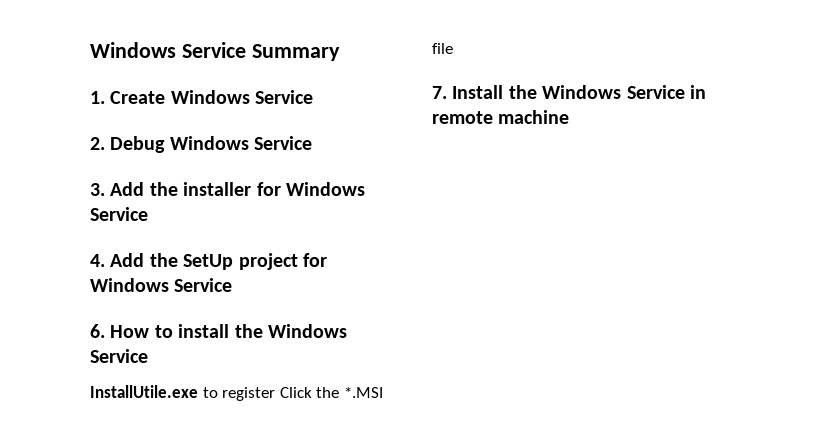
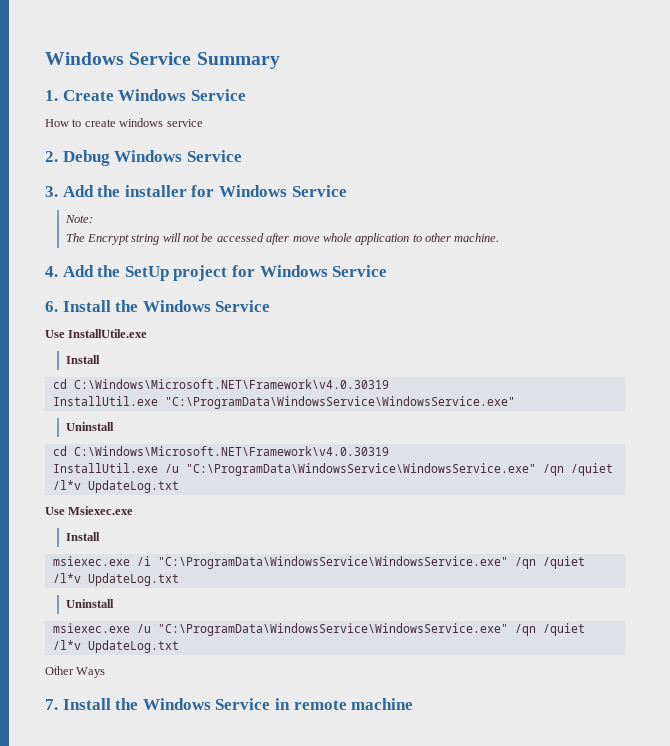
+ How to create windows service
+ Note:
+ The Encrypt string will not be accessed after move whole application to other machine.
- 6. How to install the Windows Service
+ 6. Install the Windows Service
- InstallUtile.exe to register Click the *.MSI file
+ Use InstallUtile.exe
+ Install
+ cd C:\Windows\Microsoft.NET\Framework\v4.0.30319
+ InstallUtil.exe "C:\ProgramData\WindowsService\WindowsService.exe"
+ Uninstall
+ cd C:\Windows\Microsoft.NET\Framework\v4.0.30319
+ InstallUtil.exe /u "C:\ProgramData\WindowsService\WindowsService.exe" /qn /quiet /l*v UpdateLog.txt
+ Use Msiexec.exe
+ Install
+ msiexec.exe /i "C:\ProgramData\WindowsService\WindowsService.exe" /qn /quiet /l*v UpdateLog.txt
+ Uninstall
+ msiexec.exe /u "C:\ProgramData\WindowsService\WindowsService.exe" /qn /quiet /l*v UpdateLog.txt
+ Other Ways

